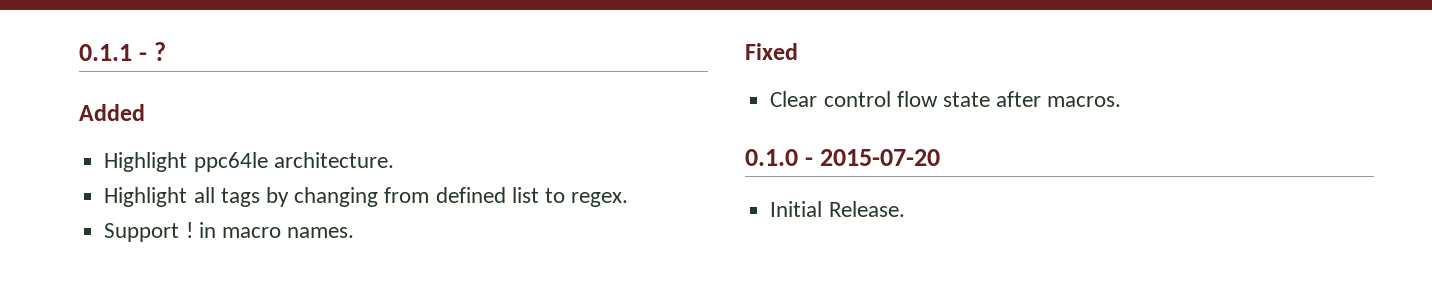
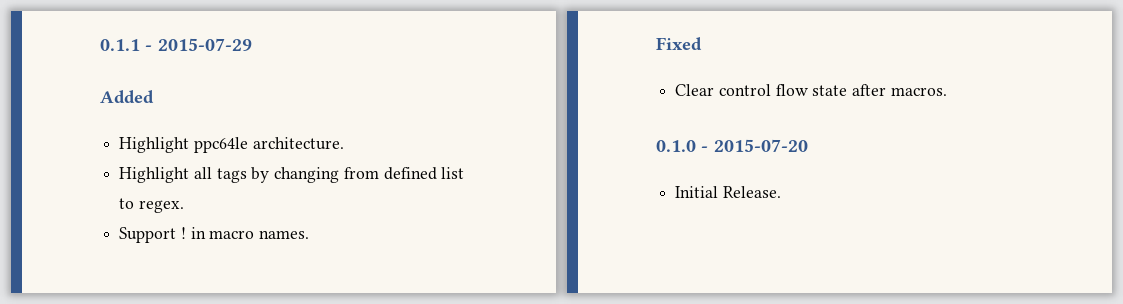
- 0.1.1 - ?
+ 0.1.1 - 2015-07-29

